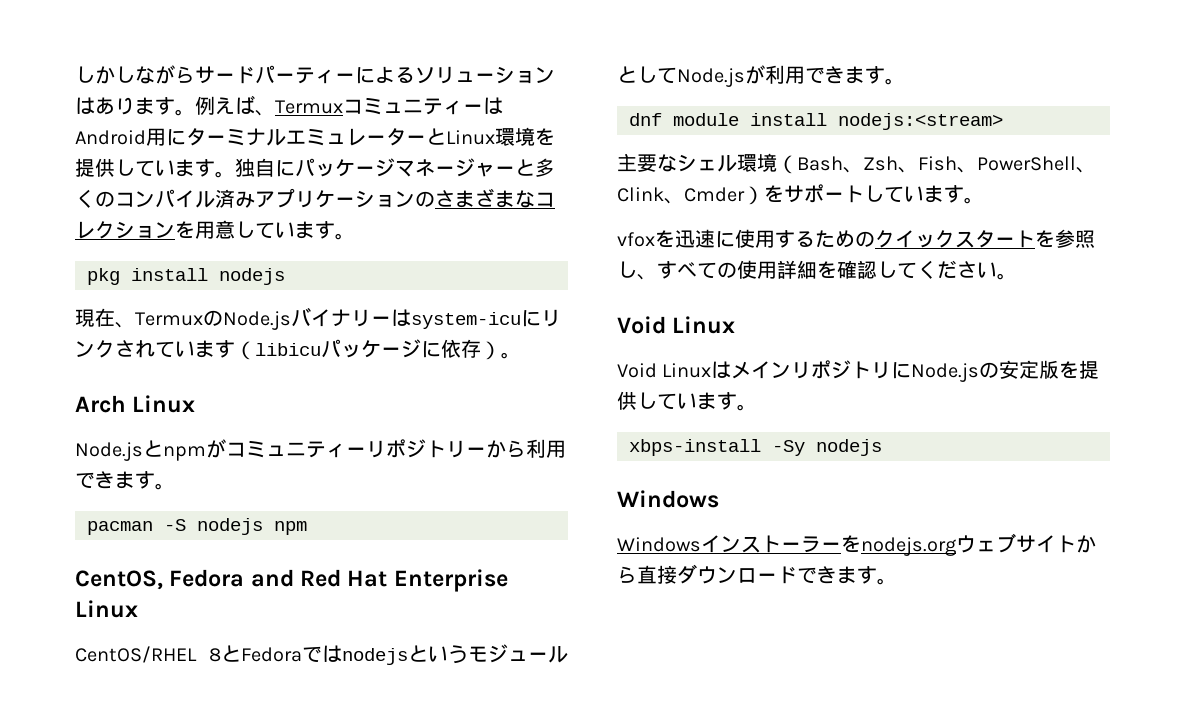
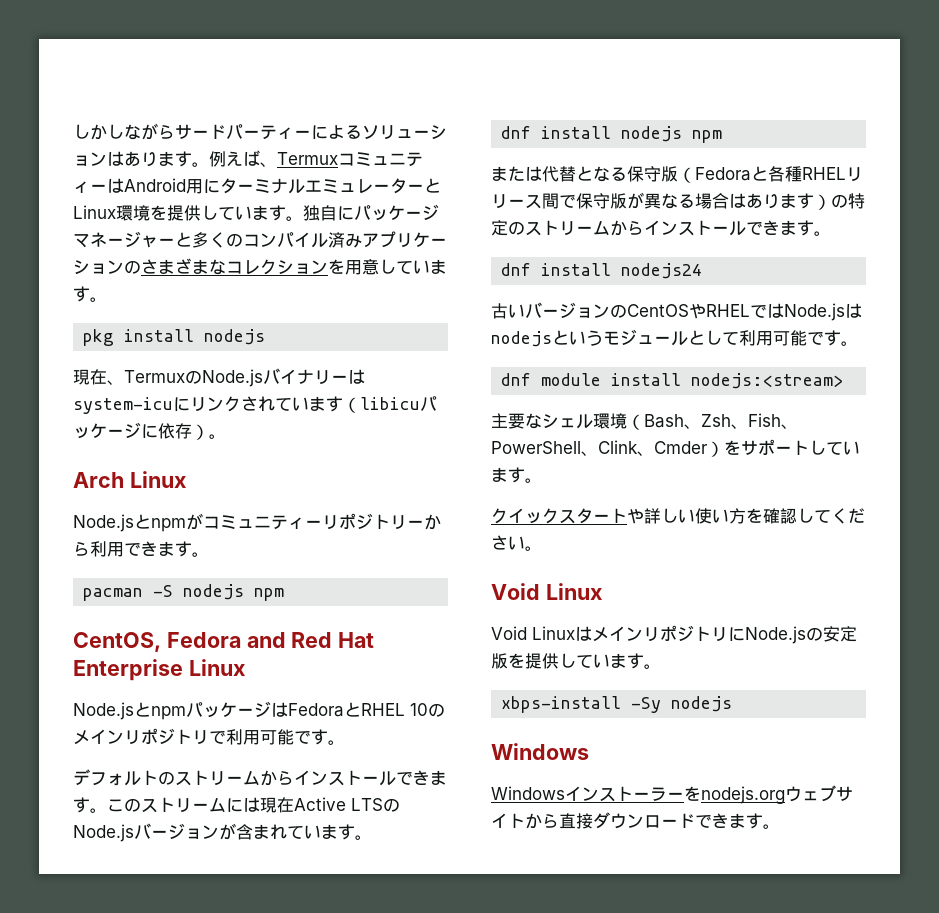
- CentOS/RHEL 8とFedoraではnodejsというモジュールとしてNode.jsが利用できます。
+ Node.jsとnpmパッケージはFedoraとRHEL 10のメインリポジトリで利用可能です。
+ デフォルトのストリームからインストールできます。このストリームには現在Active LTSのNode.jsバージョンが含まれています。
+ dnf install nodejs npm
+ または代替となる保守版（Fedoraと各種RHELリリース間で保守版が異なる場合はあります）の特定のストリームからインストールできます。
+ dnf install nodejs24
+ 古いバージョンのCentOSやRHELではNode.jsはnodejsというモジュールとして利用可能です。
- vfoxを迅速に使用するためのクイックスタートを参照し、すべての使用詳細を確認してください。
+ クイックスタートや詳しい使い方を確認してください。

